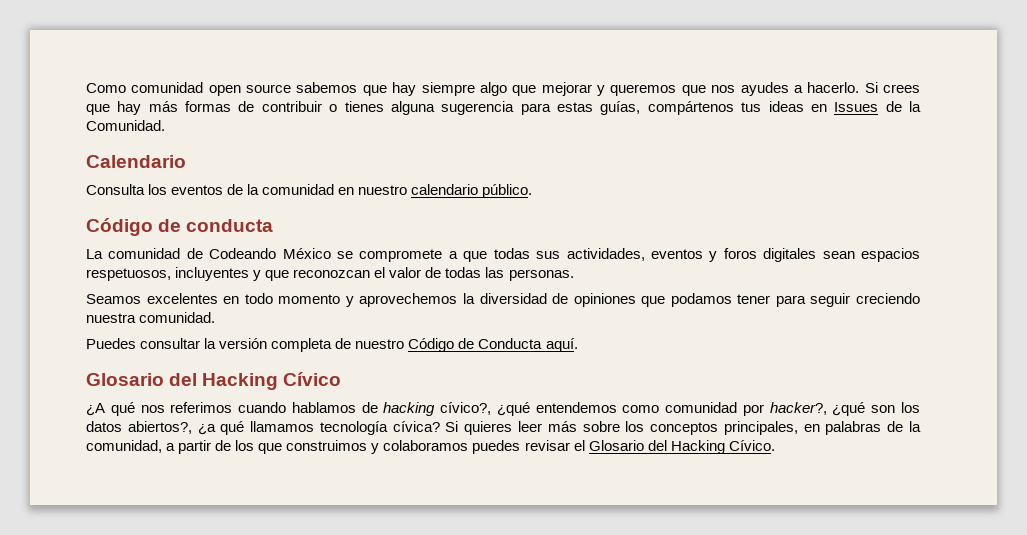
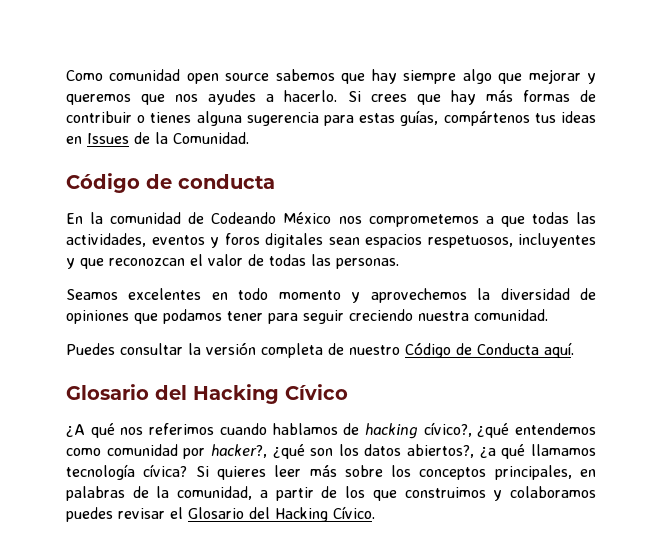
- Calendario
- Consulta los eventos de la comunidad en nuestro calendario público.
- La comunidad de Codeando México se compromete a que todas sus actividades, eventos y foros digitales sean espacios respetuosos, incluyentes y que reconozcan el valor de todas las personas.
+ En la comunidad de Codeando México nos comprometemos a que todas las actividades, eventos y foros digitales sean espacios respetuosos, incluyentes y que reconozcan el valor de todas las personas.

